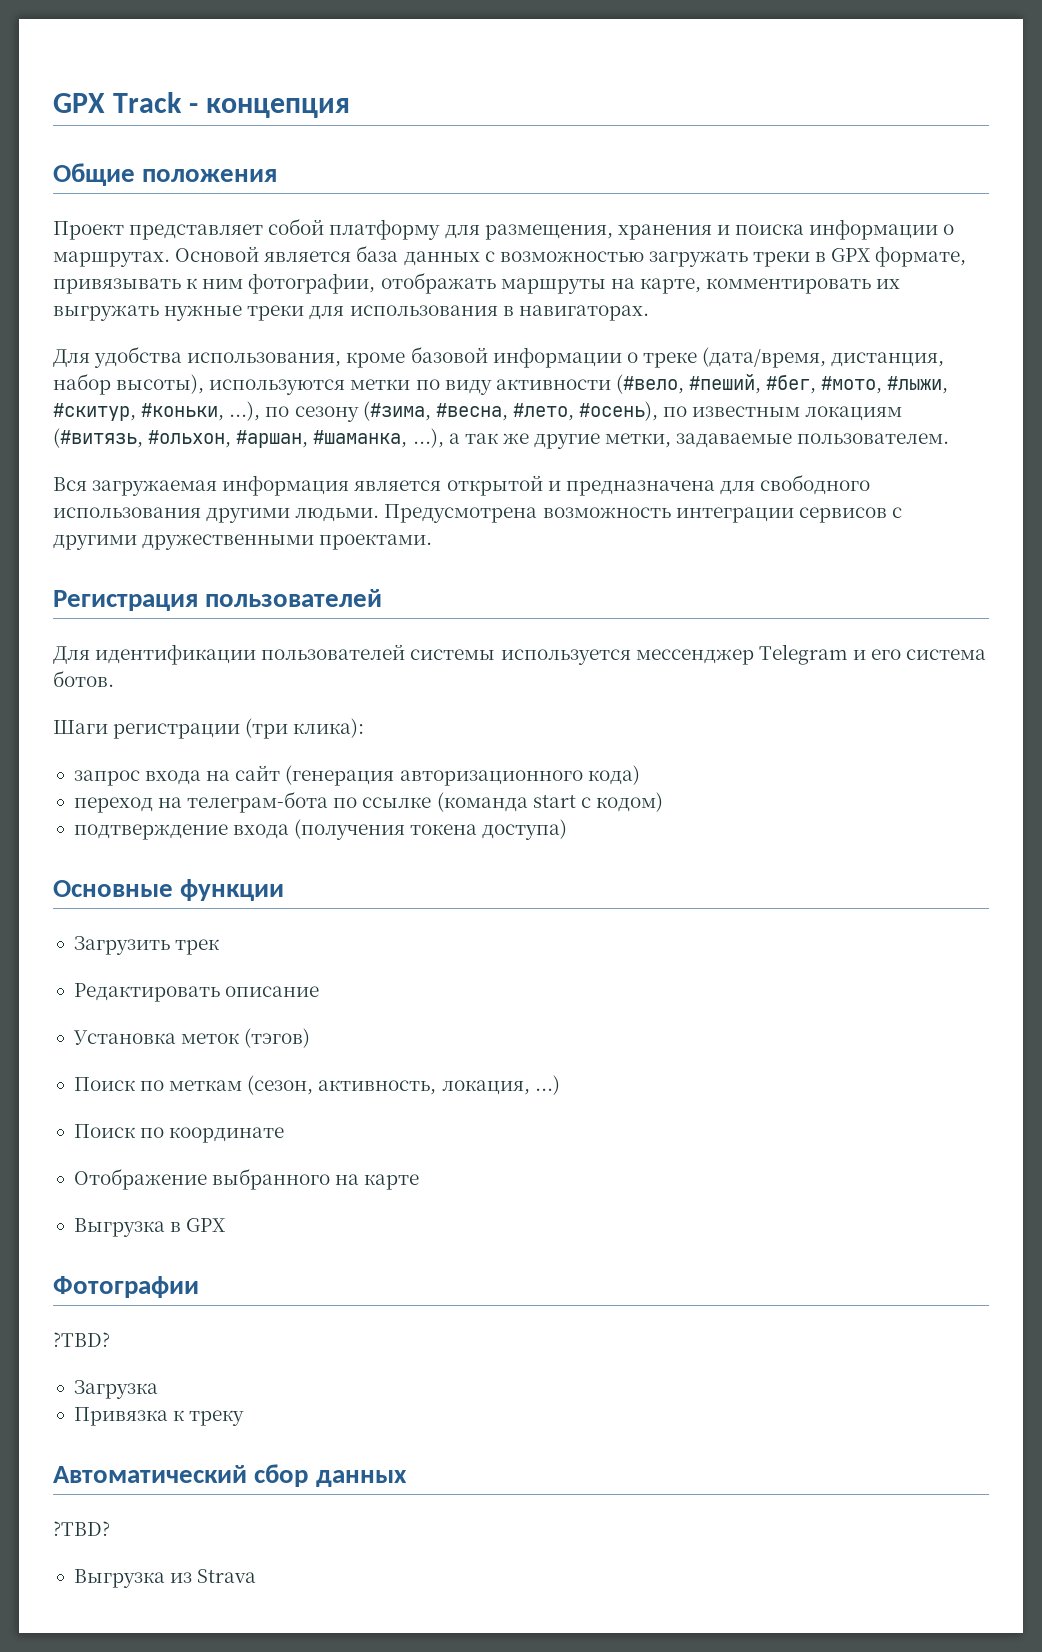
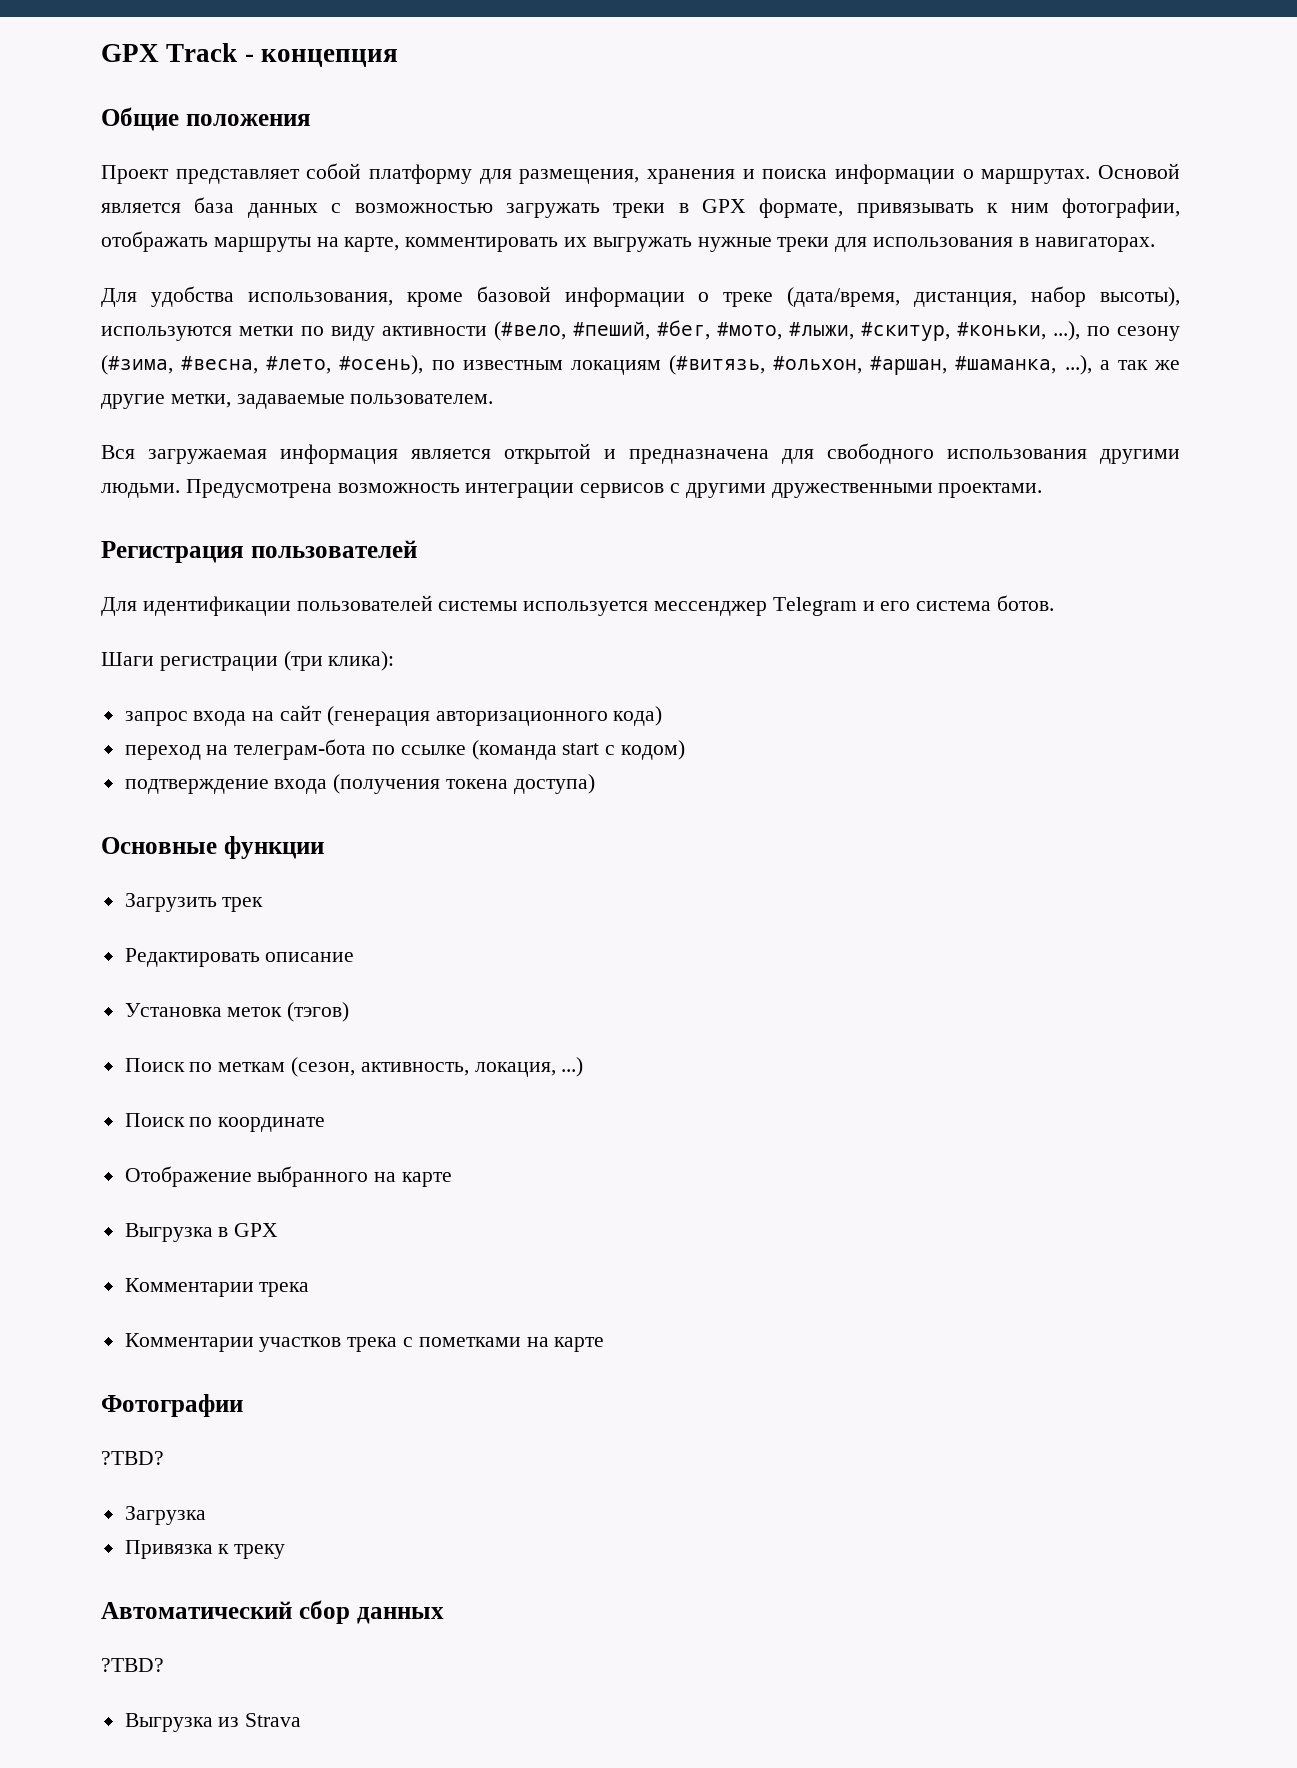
+ Комментарии трека
+ Комментарии участков трека с пометками на карте

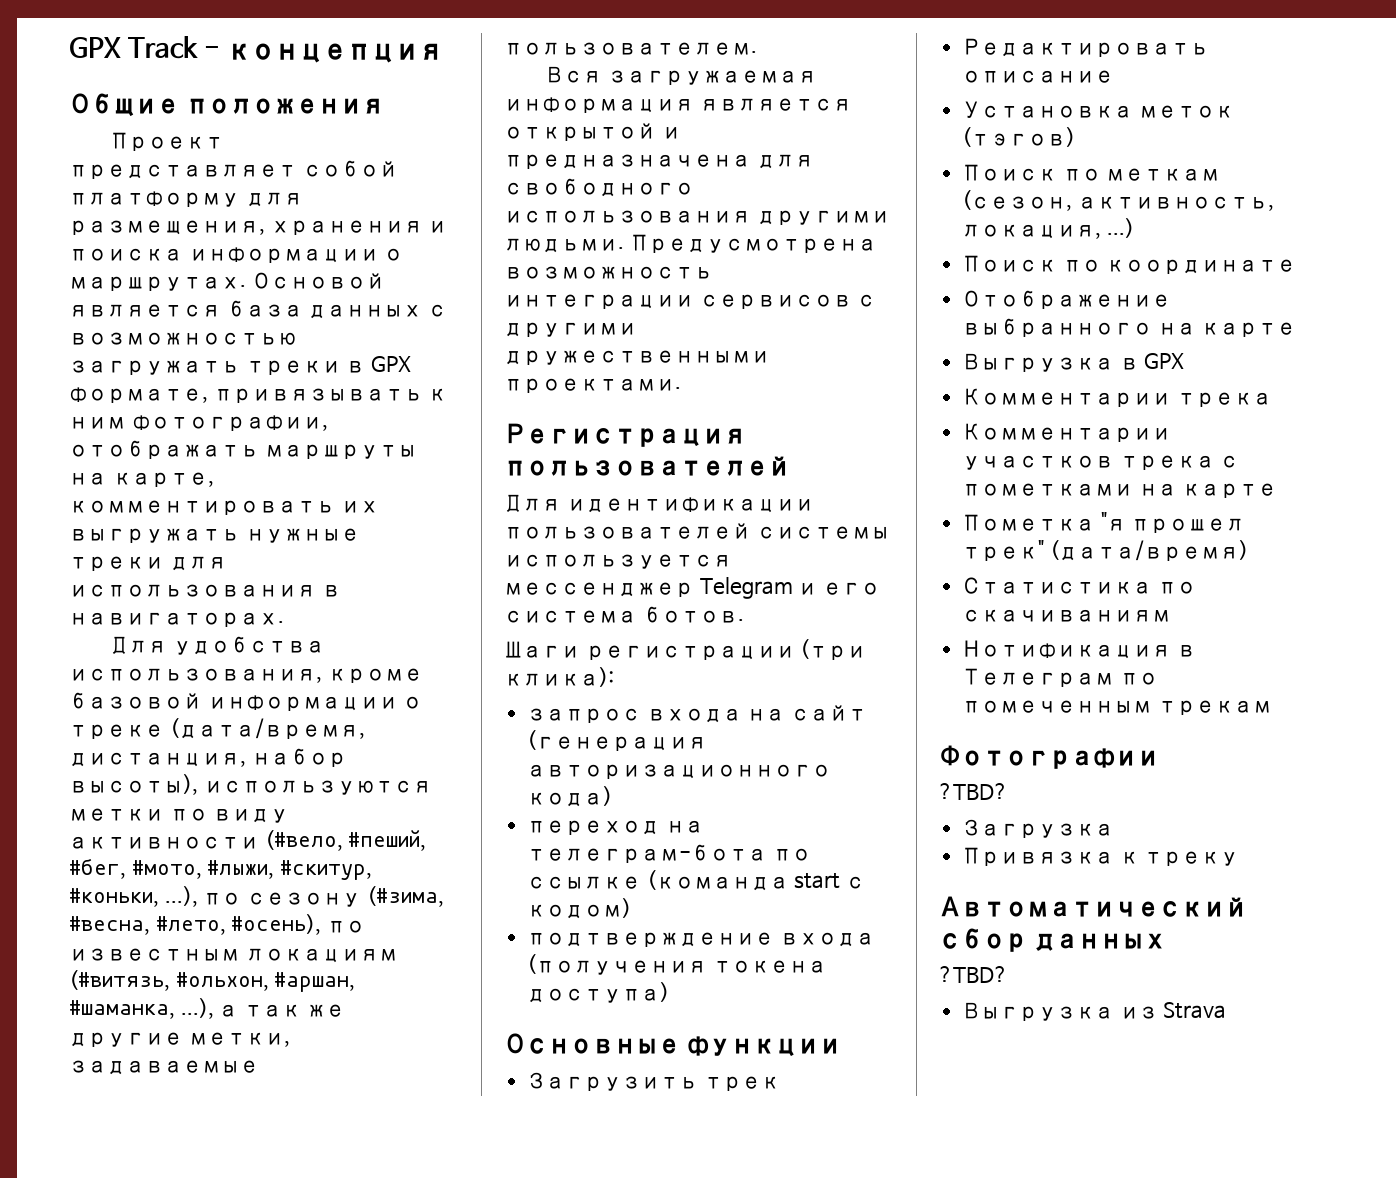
+ Пометка "я прошел трек" (дата/время)
+ Статистика по скачиваниям
+ Нотификация в Телеграм по помеченным трекам

